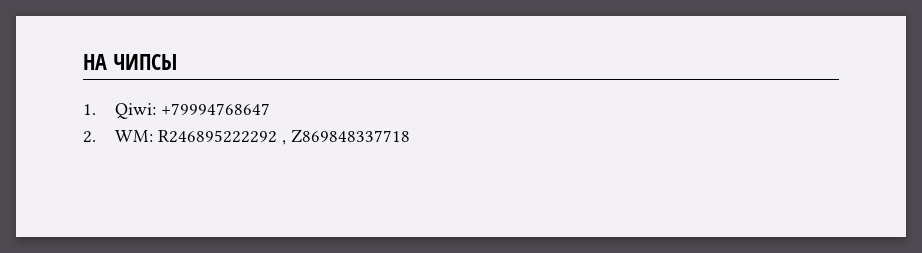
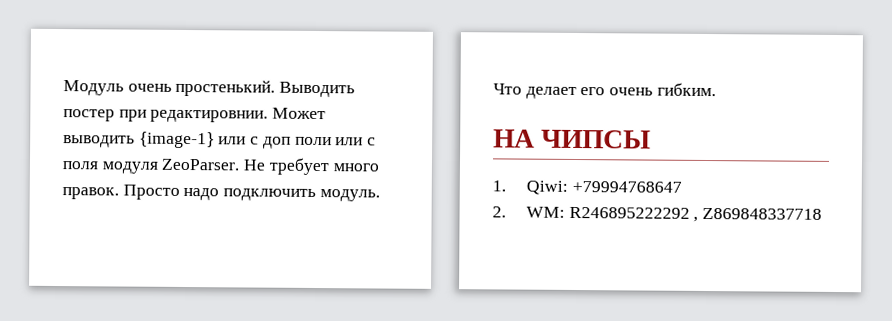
+ Модуль очень простенький. Выводить постер при редактировнии. Может выводить {image-1} или с доп поли или с поля модуля ZeoParser. Не требует много правок. Просто надо подключить модуль. Что делает его очень гибким.

